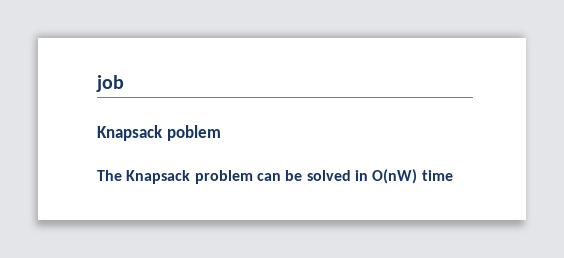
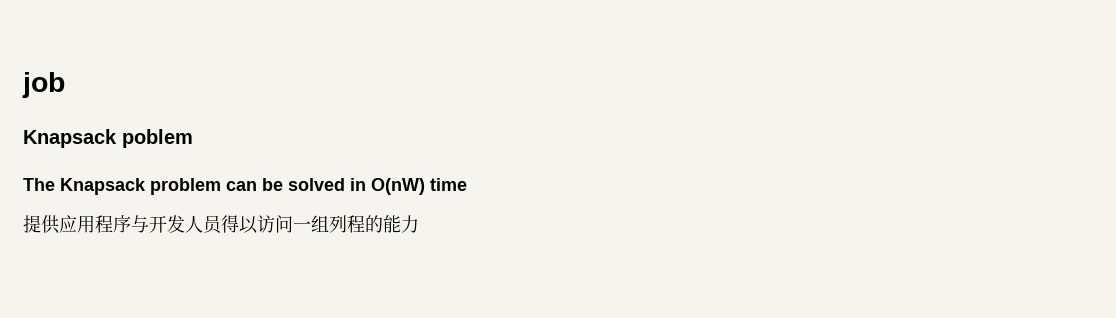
+ 提供应用程序与开发人员得以访问一组列程的能力

